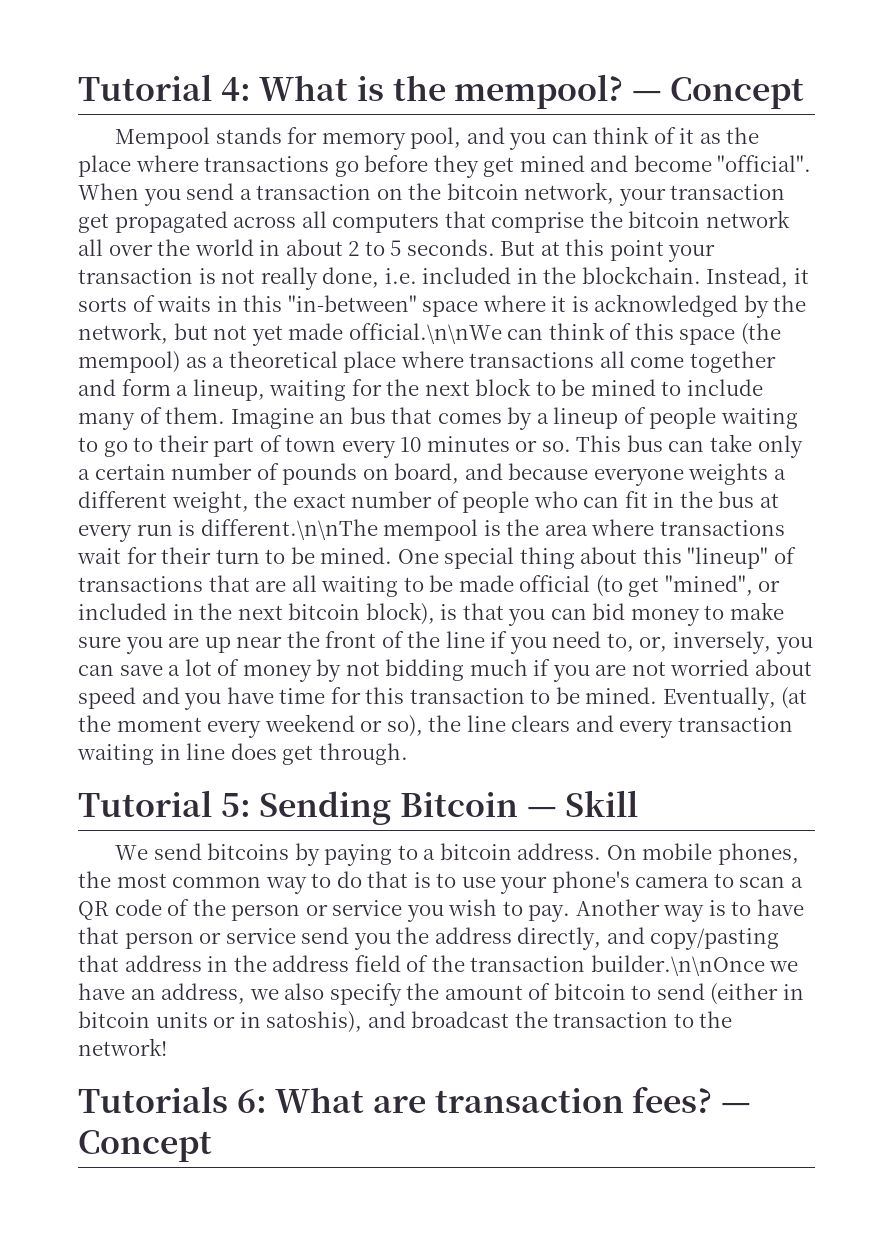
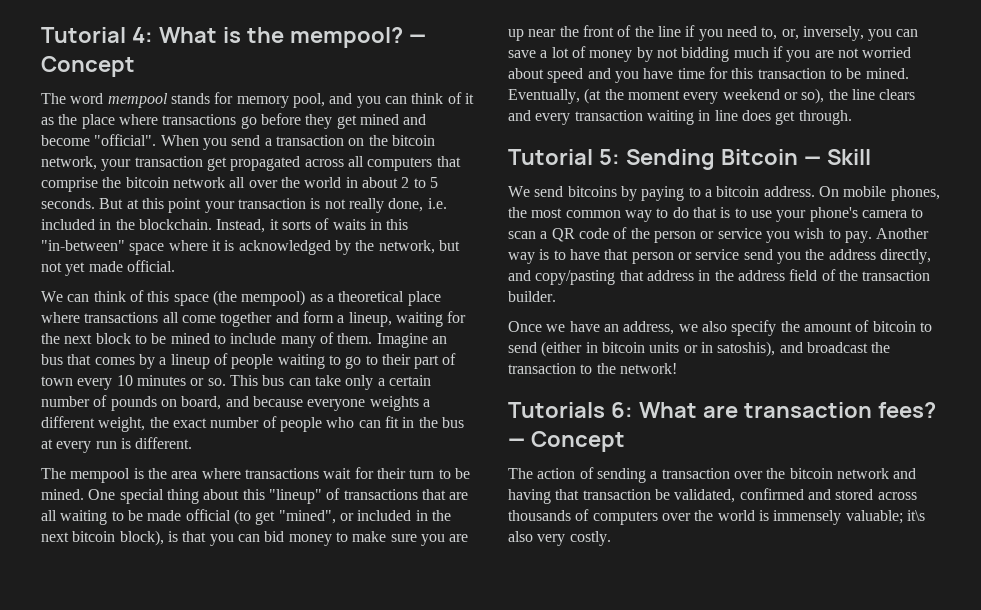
- Mempool stands for memory pool, and you can think of it as the place where transactions go before they get mined and become "official".
+ The word mempool stands for memory pool, and you can think of it as the place where transactions go before they get mined and become "official".
- Instead, it sorts of waits in this "in-between" space where it is acknowledged by the network, but not yet made official.\n\nWe can think of this space (the mempool) as a theoretical place where transactions all come together and form a lineup, waiting for the next block to be mined to include many of them.
+ Instead, it sorts of waits in this "in-between" space where it is acknowledged by the network, but not yet made official.
+ We can think of this space (the mempool) as a theoretical place where transactions all come together and form a lineup, waiting for the next block to be mined to include many of them.
- This bus can take only a certain number of pounds on board, and because everyone weights a different weight, the exact number of people who can fit in the bus at every run is different.\n\nThe mempool is the area where transactions wait for their turn to be mined.
+ This bus can take only a certain number of pounds on board, and because everyone weights a different weight, the exact number of people who can fit in the bus at every run is different.
+ The mempool is the area where transactions wait for their turn to be mined.
- Another way is to have that person or service send you the address directly, and copy/pasting that address in the address field of the transaction builder.\n\nOnce we have an address, we also specify the amount of bitcoin to send (either in bitcoin units or in satoshis), and broadcast the transaction to the network!
+ Another way is to have that person or service send you the address directly, and copy/pasting that address in the address field of the transaction builder.
+ Once we have an address, we also specify the amount of bitcoin to send (either in bitcoin units or in satoshis), and broadcast the transaction to the network!
+ The action of sending a transaction over the bitcoin network and having that transaction be validated, confirmed and stored across thousands of computers over the world is immensely valuable; it\s also very costly.

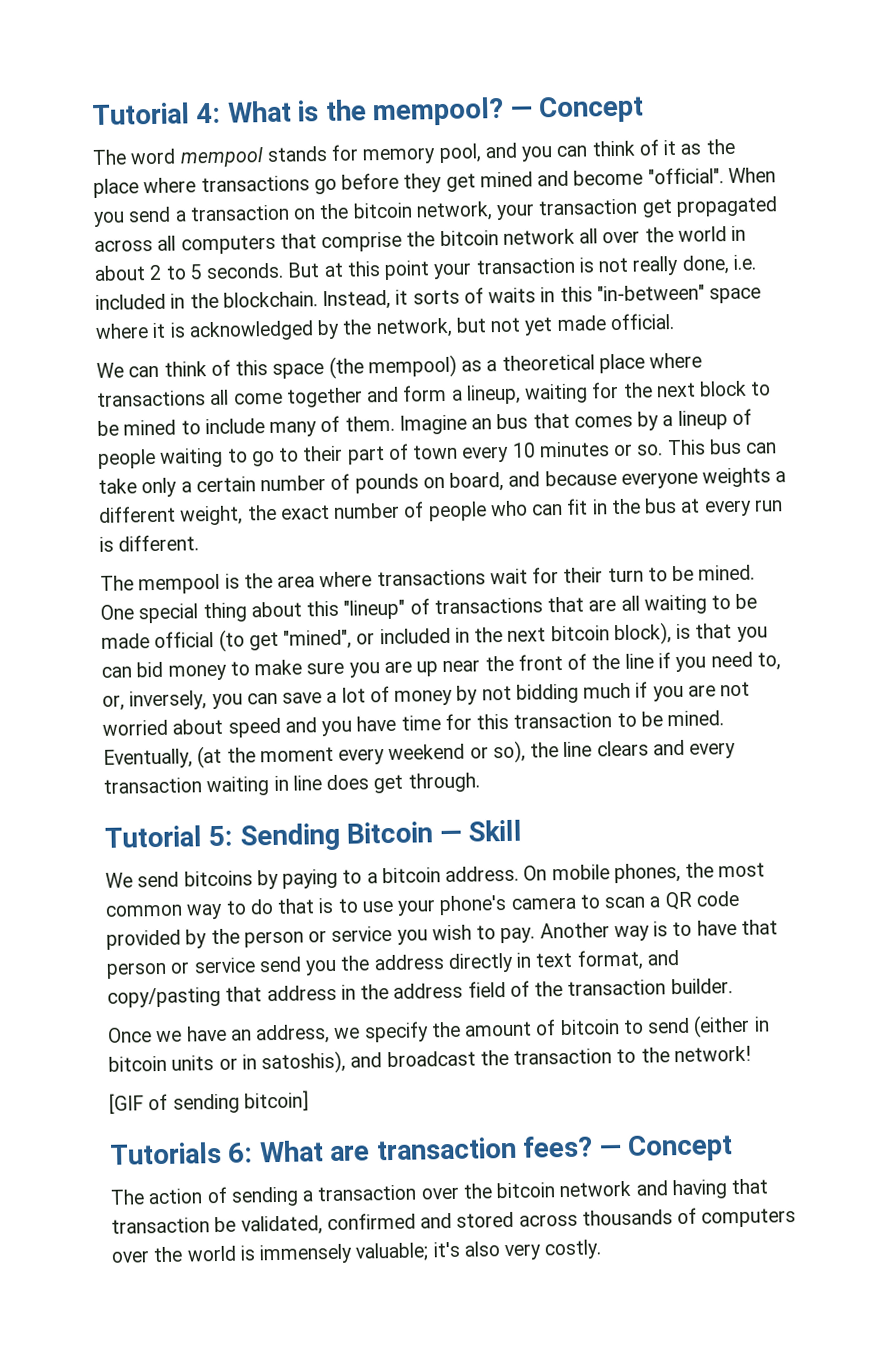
- On mobile phones, the most common way to do that is to use your phone's camera to scan a QR code of the person or service you wish to pay.
+ On mobile phones, the most common way to do that is to use your phone's camera to scan a QR code provided by the person or service you wish to pay.
- Another way is to have that person or service send you the address directly, and copy/pasting that address in the address field of the transaction builder.
+ Another way is to have that person or service send you the address directly in text format, and copy/pasting that address in the address field of the transaction builder.
- Once we have an address, we also specify the amount of bitcoin to send (either in bitcoin units or in satoshis), and broadcast the transaction to the network!
+ Once we have an address, we specify the amount of bitcoin to send (either in bitcoin units or in satoshis), and broadcast the transaction to the network!
+ [GIF of sending bitcoin]
- The action of sending a transaction over the bitcoin network and having that transaction be validated, confirmed and stored across thousands of computers over the world is immensely valuable; it\s also very costly.
+ The action of sending a transaction over the bitcoin network and having that transaction be validated, confirmed and stored across thousands of computers over the world is immensely valuable; it's also very costly.

